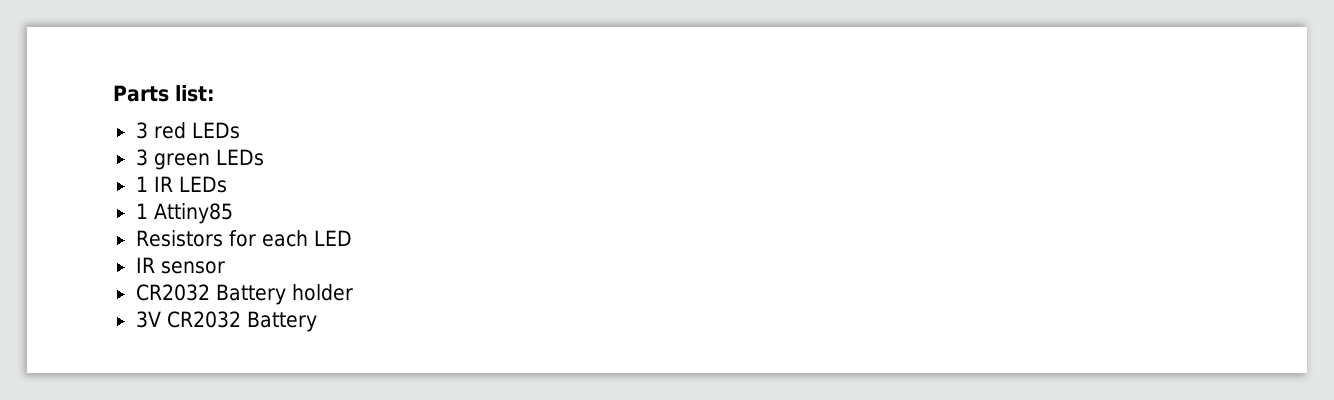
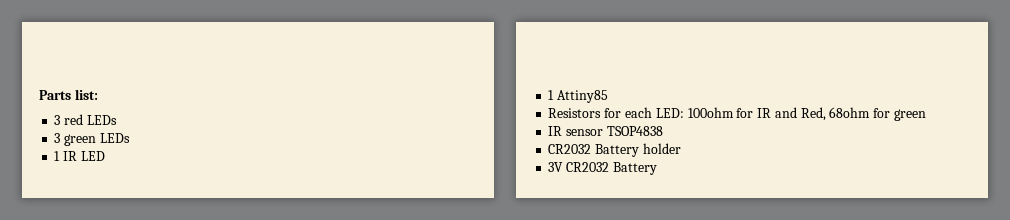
- 1 IR LEDs
+ 1 IR LED
- Resistors for each LED
+ Resistors for each LED: 100ohm for IR and Red, 68ohm for green
- IR sensor
+ IR sensor TSOP4838

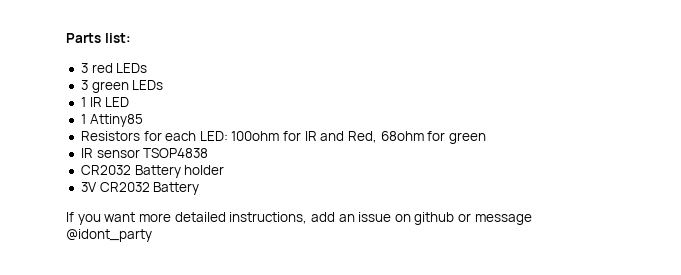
+ If you want more detailed instructions, add an issue on github or message @idont_party

